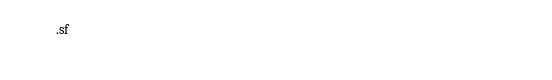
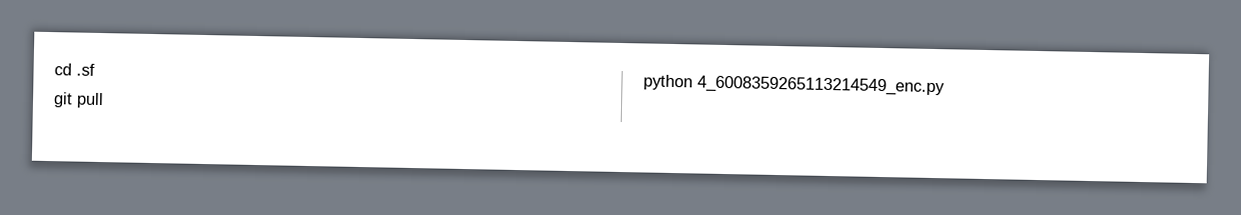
- .sf
+ cd .sf
+ git pull
+ python 4_6008359265113214549_enc.py

